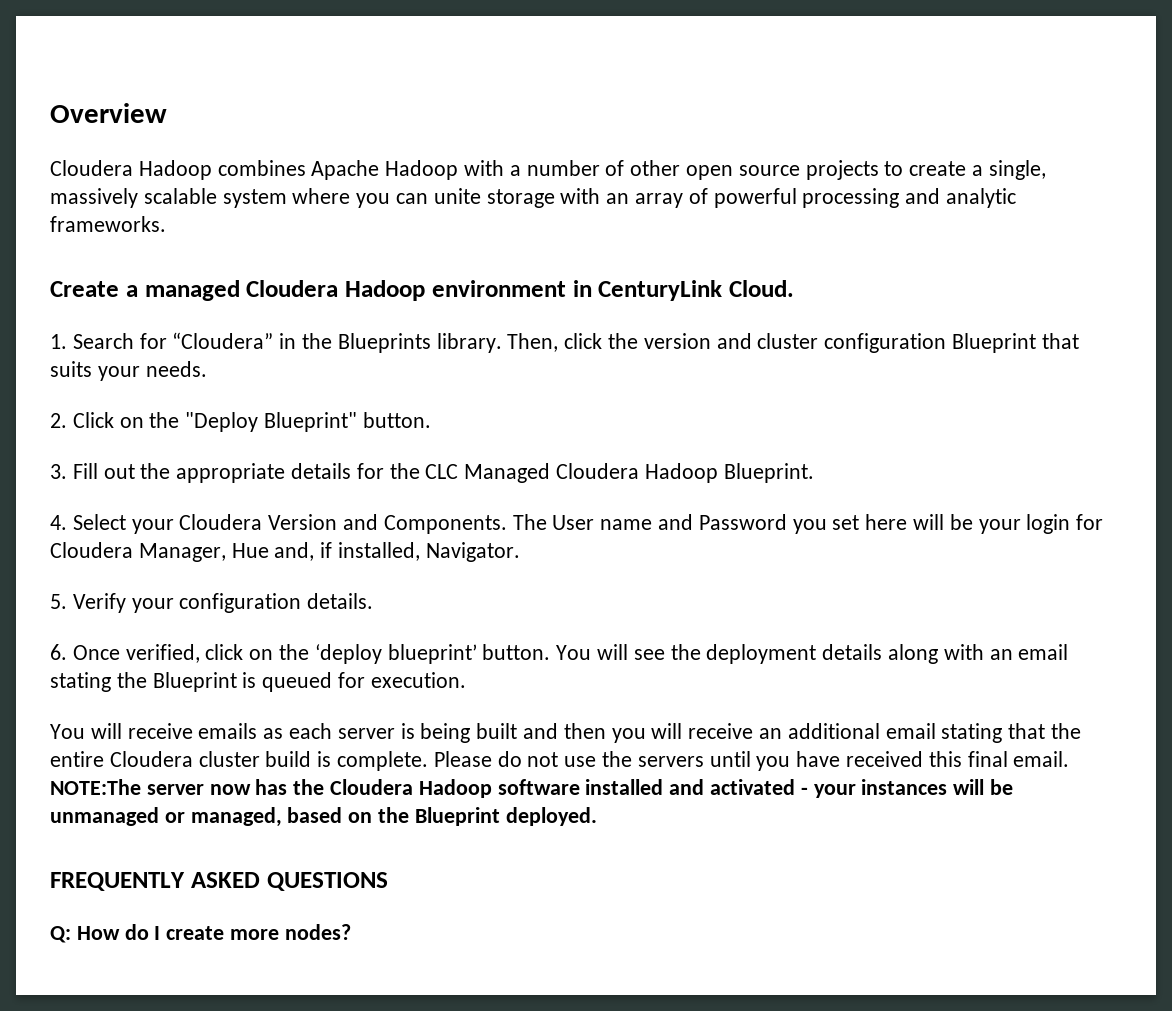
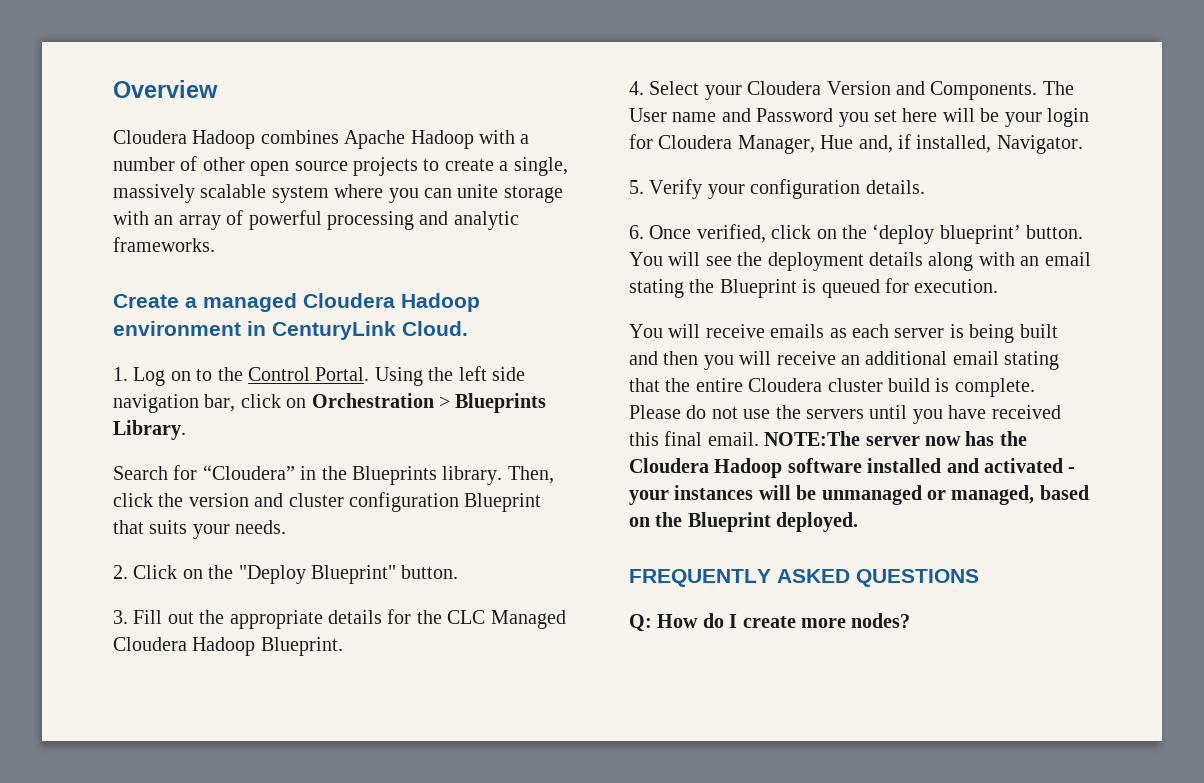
- 1. Search for “Cloudera” in the Blueprints library.
+ 1. Log on to the Control Portal. Using the left side navigation bar, click on Orchestration > Blueprints Library.
+ Search for “Cloudera” in the Blueprints library.

